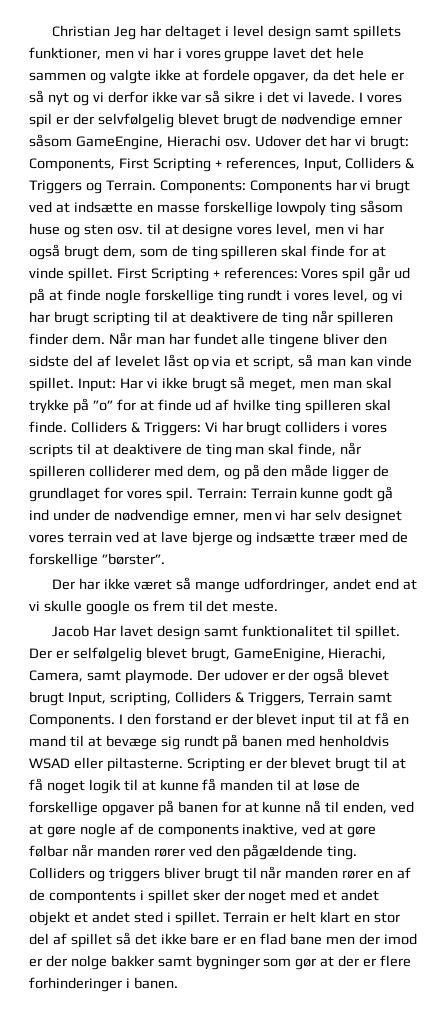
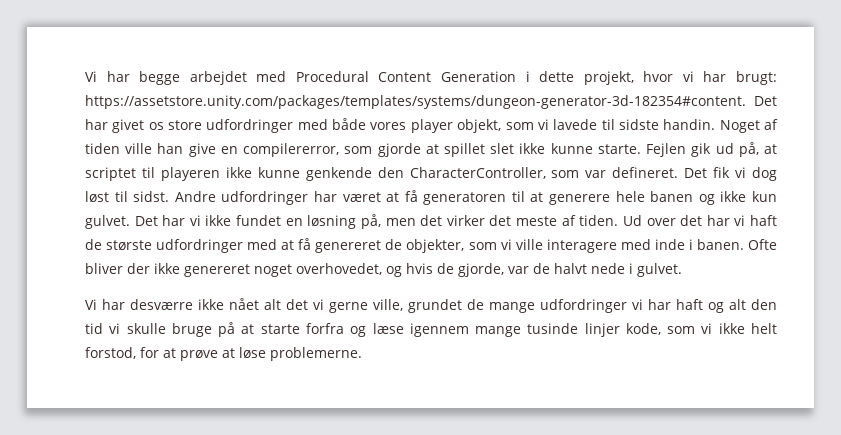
- Christian Jeg har deltaget i level design samt spillets funktioner, men vi har i vores gruppe lavet det hele sammen og valgte ikke at fordele opgaver, da det hele er så nyt og vi derfor ikke var så sikre i det vi lavede. I vores spil er der selvfølgelig blevet brugt de nødvendige emner såsom GameEngine, Hierachi osv. Udover det har vi brugt: Components, First Scripting + references, Input, Colliders & Triggers og Terrain. Components: Components har vi brugt ved at indsætte en masse forskellige lowpoly ting såsom huse og sten osv. til at designe vores level, men vi har også brugt dem, som de ting spilleren skal finde for at vinde spillet. First Scripting + references: Vores spil går ud på at finde nogle forskellige ting rundt i vores level, og vi har brugt scripting til at deaktivere de ting når spilleren finder dem. Når man har fundet alle tingene bliver den sidste del af levelet låst op via et script, så man kan vinde spillet. Input: Har vi ikke brugt så meget, men man skal trykke på ”o” for at finde ud af hvilke ting spilleren skal finde. Colliders & Triggers: Vi har brugt colliders i vores scripts til at deaktivere de ting man skal finde, når spilleren colliderer med dem, og på den måde ligger de grundlaget for vores spil. Terrain: Terrain kunne godt gå ind under de nødvendige emner, men vi har selv designet vores terrain ved at lave bjerge og indsætte træer med de forskellige ”børster”.
- Der har ikke været så mange udfordringer, andet end at vi skulle google os frem til det meste.
- Jacob Har lavet design samt funktionalitet til spillet. Der er selfølgelig blevet brugt, GameEnigine, Hierachi, Camera, samt playmode. Der udover er der også blevet brugt Input, scripting, Colliders & Triggers, Terrain samt Components. I den forstand er der blevet input til at få en mand til at bevæge sig rundt på banen med henholdvis WSAD eller piltasterne. Scripting er der blevet brugt til at få noget logik til at kunne få manden til at løse de forskellige opgaver på banen for at kunne nå til enden, ved at gøre nogle af de components inaktive, ved at gøre følbar når manden rører ved den pågældende ting. Colliders og triggers bliver brugt til når manden rører en af de compontents i spillet sker der noget med et andet objekt et andet sted i spillet. Terrain er helt klart en stor del af spillet så det ikke bare er en flad bane men der imod er der nolge bakker samt bygninger som gør at der er flere forhinderinger i banen.
+ Vi har begge arbejdet med Procedural Content Generation i dette projekt, hvor vi har brugt: https://assetstore.unity.com/packages/templates/systems/dungeon-generator-3d-182354#content. Det har givet os store udfordringer med både vores player objekt, som vi lavede til sidste handin. Noget af tiden ville han give en compilererror, som gjorde at spillet slet ikke kunne starte. Fejlen gik ud på, at scriptet til playeren ikke kunne genkende den CharacterController, som var defineret. Det fik vi dog løst til sidst. Andre udfordringer har været at få generatoren til at generere hele banen og ikke kun gulvet. Det har vi ikke fundet en løsning på, men det virker det meste af tiden. Ud over det har vi haft de største udfordringer med at få genereret de objekter, som vi ville interagere med inde i banen. Ofte bliver der ikke genereret noget overhovedet, og hvis de gjorde, var de halvt nede i gulvet.
+ Vi har desværre ikke nået alt det vi gerne ville, grundet de mange udfordringer vi har haft og alt den tid vi skulle bruge på at starte forfra og læse igennem mange tusinde linjer kode, som vi ikke helt forstod, for at prøve at løse problemerne.

